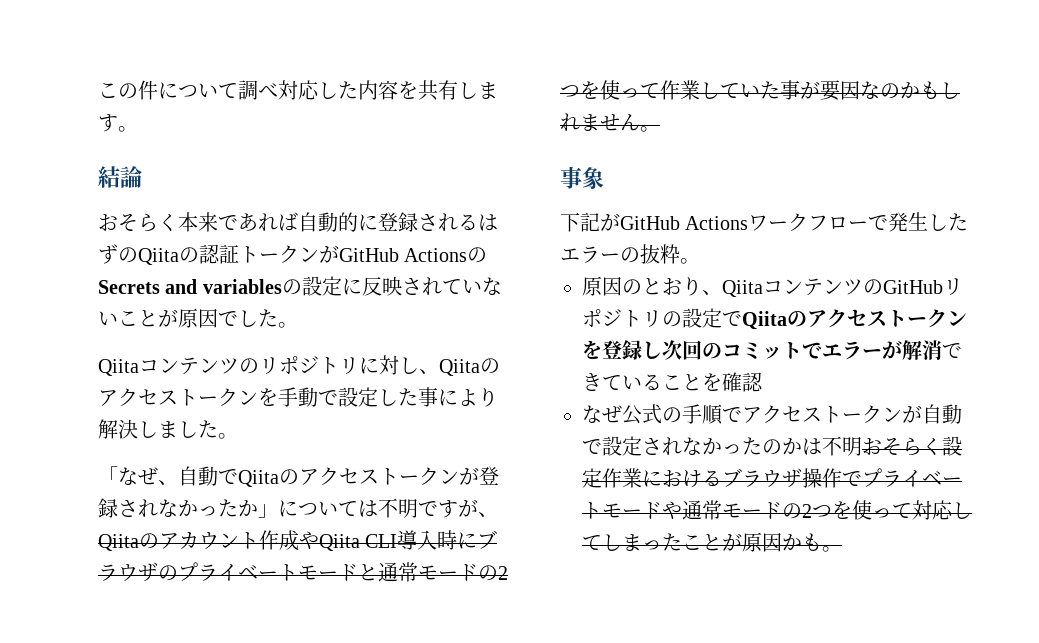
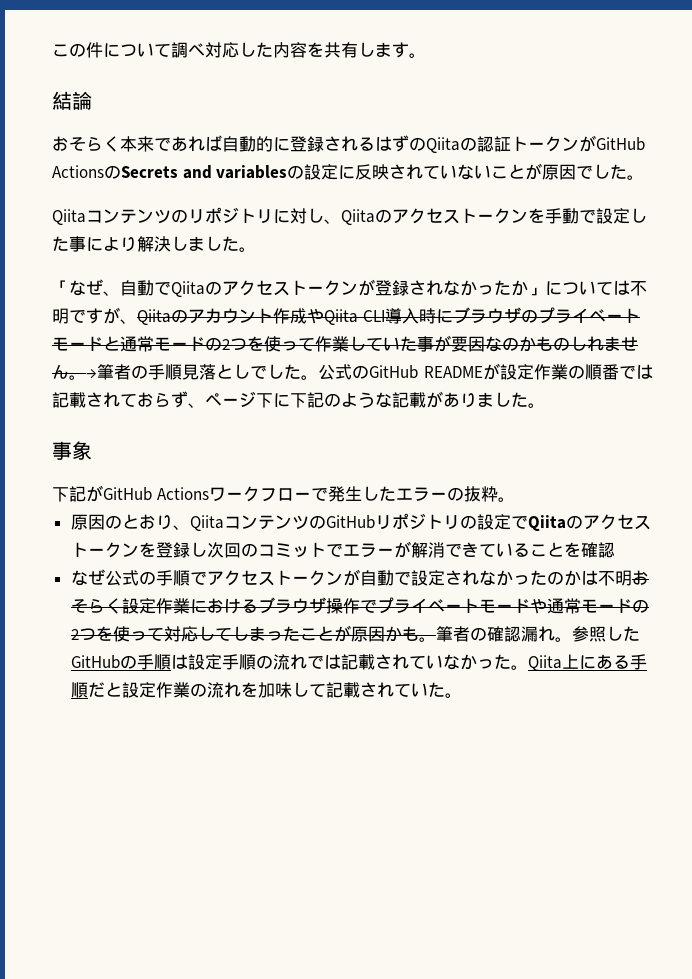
- 「なぜ、自動でQiitaのアクセストークンが登録されなかったか」については不明ですが、Qiitaのアカウント作成やQiita CLI導入時にブラウザのプライベートモードと通常モードの2つを使って作業していた事が要因なのかもしれません。
+ 「なぜ、自動でQiitaのアクセストークンが登録されなかったか」については不明ですが、Qiitaのアカウント作成やQiita CLI導入時にブラウザのプライベートモードと通常モードの2つを使って作業していた事が要因なのかものしれません。→筆者の手順見落としでした。公式のGitHub READMEが設定作業の順番では記載されておらず、ページ下に下記のような記載がありました。
+ 筆者の確認漏れ。参照したGitHubの手順は設定手順の流れでは記載されていなかった。Qiita上にある手順だと設定作業の流れを加味して記載されていた。

